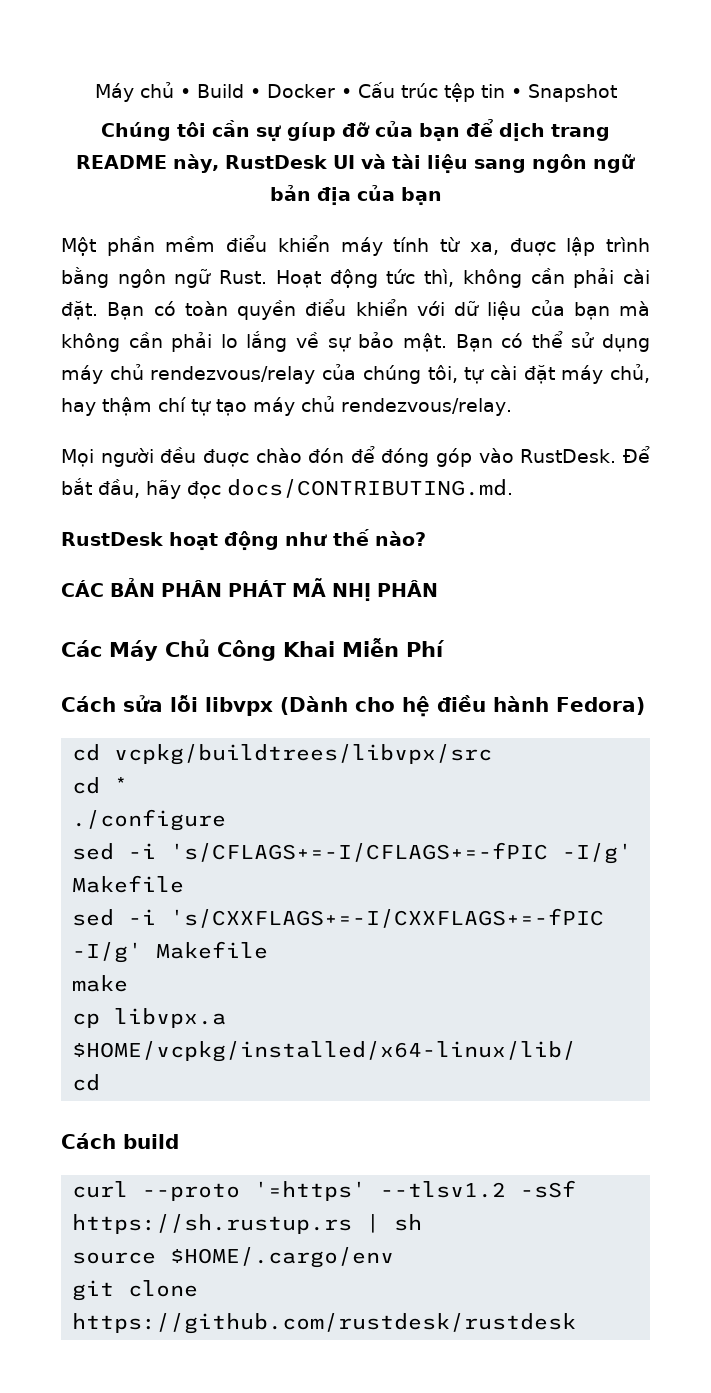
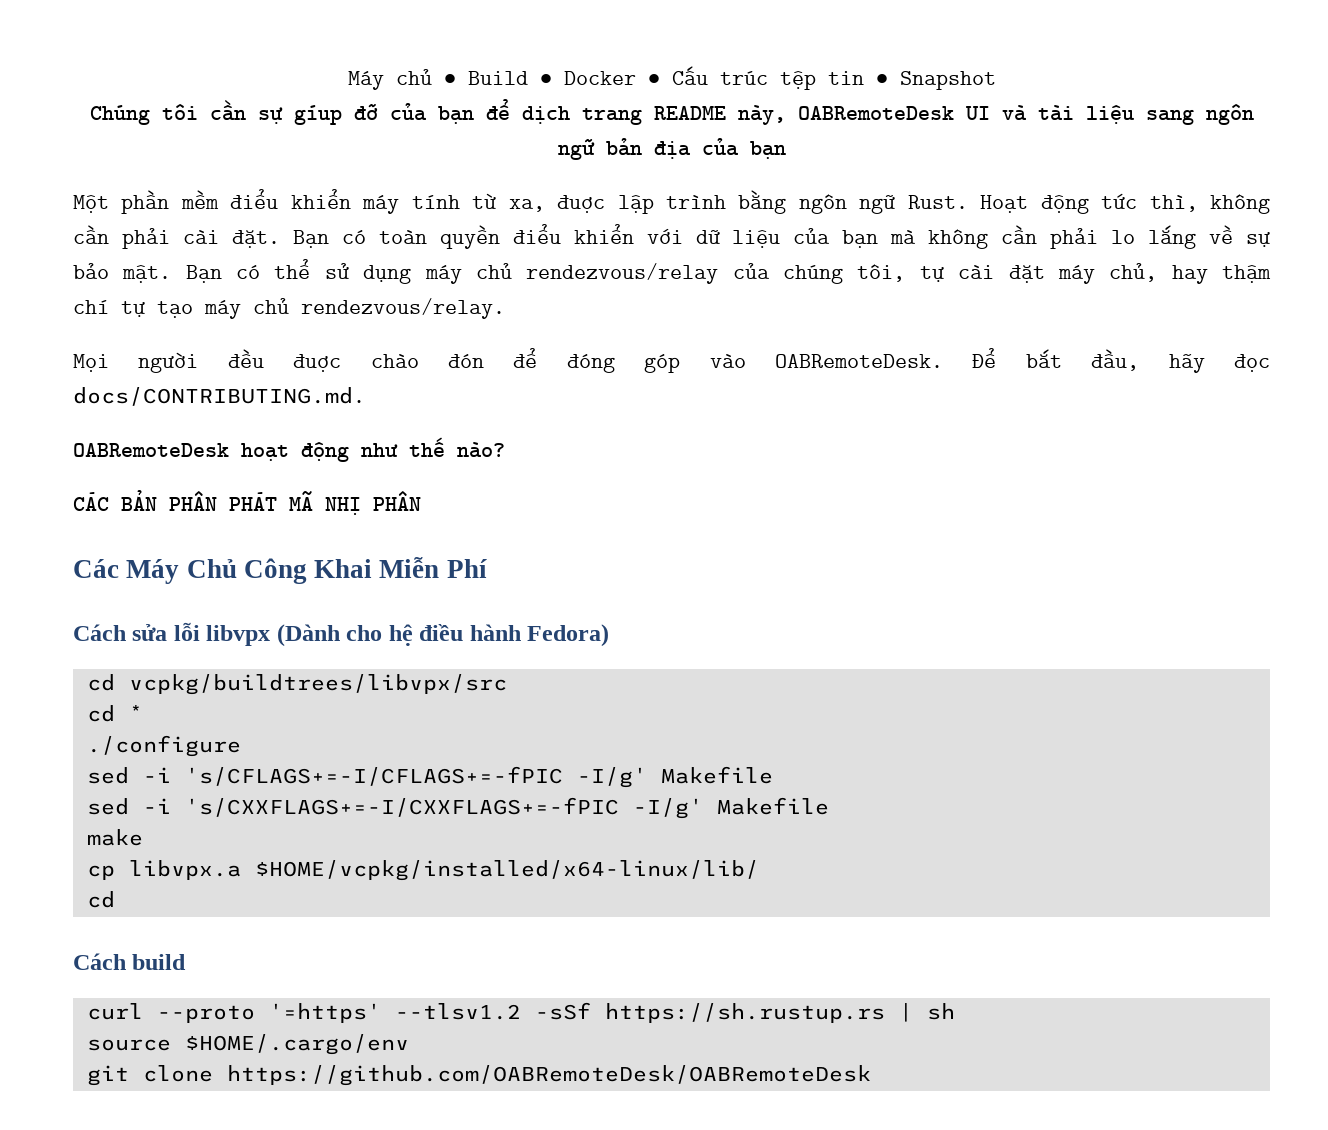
- Chúng tôi cần sự gíup đỡ của bạn để dịch trang README này, RustDesk UI và tài liệu sang ngôn ngữ bản địa của bạn
+ Chúng tôi cần sự gíup đỡ của bạn để dịch trang README này, OABRemoteDesk UI và tài liệu sang ngôn ngữ bản địa của bạn
- Mọi người đều đuợc chào đón để đóng góp vào RustDesk.
+ Mọi người đều đuợc chào đón để đóng góp vào OABRemoteDesk.
- RustDesk hoạt động như thế nào?
+ OABRemoteDesk hoạt động như thế nào?
- git clone https://github.com/rustdesk/rustdesk
+ git clone https://github.com/OABRemoteDesk/OABRemoteDesk

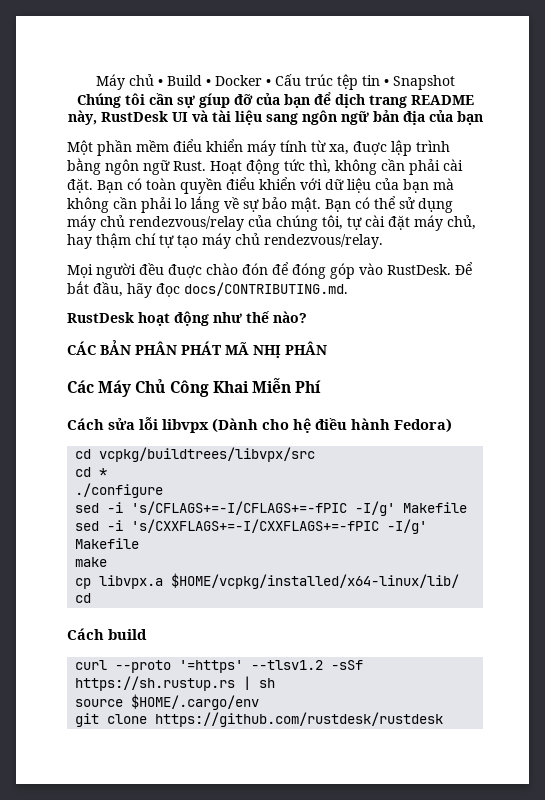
- Chúng tôi cần sự gíup đỡ của bạn để dịch trang README này, OABRemoteDesk UI và tài liệu sang ngôn ngữ bản địa của bạn
+ Chúng tôi cần sự gíup đỡ của bạn để dịch trang README này, RustDesk UI và tài liệu sang ngôn ngữ bản địa của bạn
- Mọi người đều đuợc chào đón để đóng góp vào OABRemoteDesk.
+ Mọi người đều đuợc chào đón để đóng góp vào RustDesk.
- OABRemoteDesk hoạt động như thế nào?
+ RustDesk hoạt động như thế nào?
- git clone https://github.com/OABRemoteDesk/OABRemoteDesk
+ git clone https://github.com/rustdesk/rustdesk

